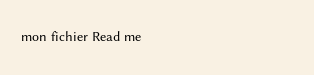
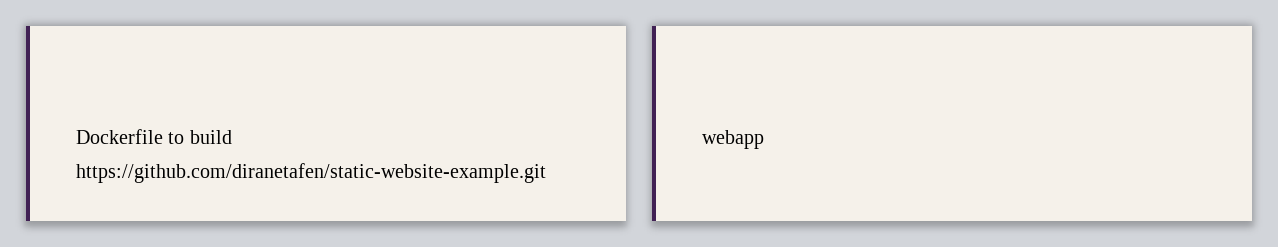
- mon fichier Read me
+ Dockerfile to build https://github.com/diranetafen/static-website-example.git webapp

